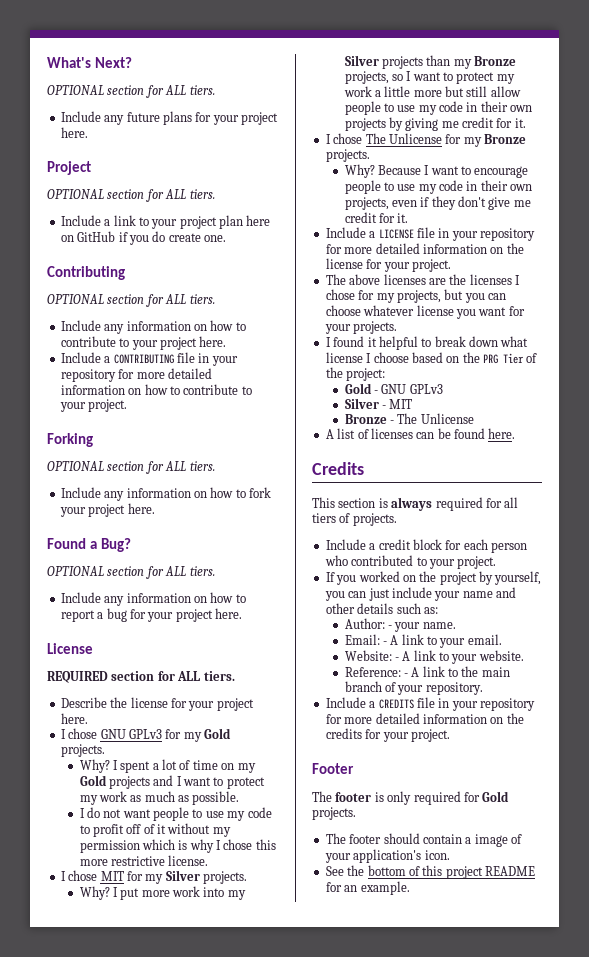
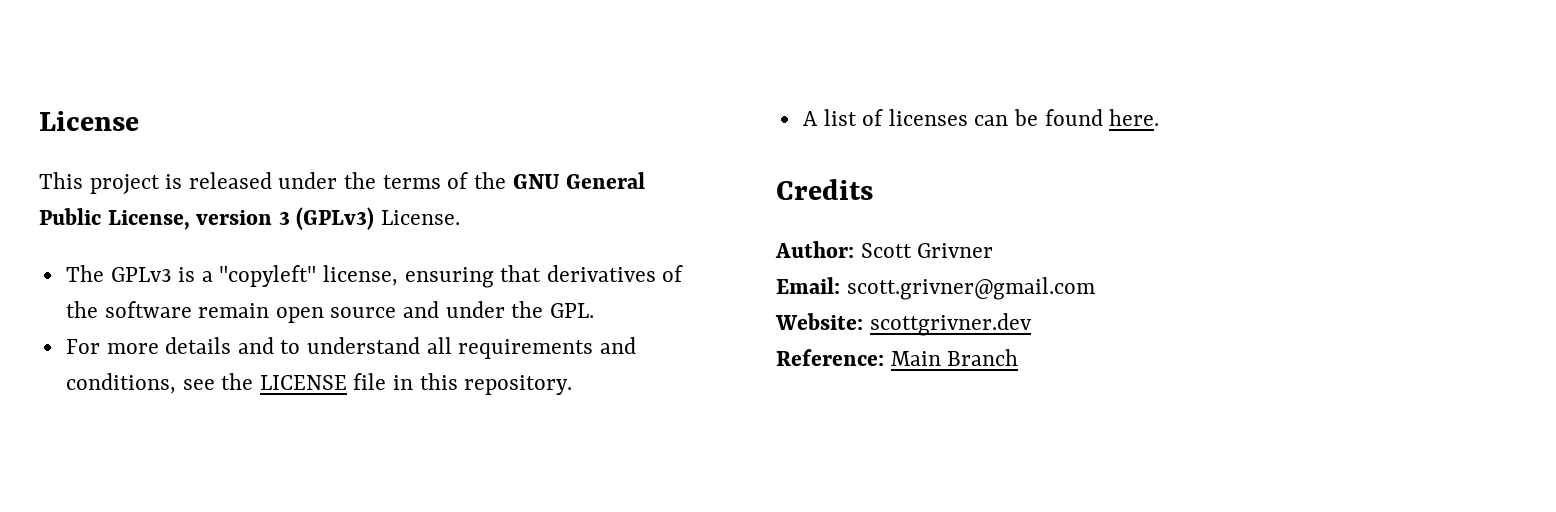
- What's Next?
- OPTIONAL section for ALL tiers.
- Include any future plans for your project here.
- Project
- OPTIONAL section for ALL tiers.
- Include a link to your project plan here on GitHub if you do create one.
- Contributing
- OPTIONAL section for ALL tiers.
- Include any information on how to contribute to your project here.
- Include a CONTRIBUTING file in your repository for more detailed information on how to contribute to your project.
- Forking
- OPTIONAL section for ALL tiers.
- Include any information on how to fork your project here.
- Found a Bug?
- OPTIONAL section for ALL tiers.
- Include any information on how to report a bug for your project here.
  License
- REQUIRED section for ALL tiers.
- Describe the license for your project here.
- I chose GNU GPLv3 for my Gold projects.
- Why? I spent a lot of time on my Gold projects and I want to protect my work as much as possible.
- I do not want people to use my code to profit off of it without my permission which is why I chose this more restrictive license.
- I chose MIT for my Silver projects.
- Why? I put more work into my Silver projects than my Bronze projects, so I want to protect my work a little more but still allow people to use my code in their own projects by giving me credit for it.
- I chose The Unlicense for my Bronze projects.
- Why? Because I want to encourage people to use my code in their own projects, even if they don't give me credit for it.
- Include a LICENSE file in your repository for more detailed information on the license for your project.
- The above licenses are the licenses I chose for my projects, but you can choose whatever license you want for your projects.
- I found it helpful to break down what license I choose based on the PRG Tier of the project:
- Gold - GNU GPLv3
- Silver - MIT
- Bronze - The Unlicense
+ This project is released under the terms of the GNU General Public License, version 3 (GPLv3) License.
+ The GPLv3 is a "copyleft" license, ensuring that derivatives of the software remain open source and under the GPL.
+ For more details and to understand all requirements and conditions, see the LICENSE file in this repository.
- This section is always required for all tiers of projects.
- Include a credit block for each person who contributed to your project.
- If you worked on the project by yourself, you can just include your name and other details such as:
- Author: - your name.
- Email: - A link to your email.
- Website: - A link to your website.
- Reference: - A link to the main branch of your repository.
- Include a CREDITS file in your repository for more detailed information on the credits for your project.
- Footer
- The footer is only required for Gold projects.
- The footer should contain a image of your application's icon.
- See the bottom of this project README for an example.
+ Author: Scott Grivner
+ Email: scott.grivner@gmail.com
+ Website: scottgrivner.dev
+ Reference: Main Branch

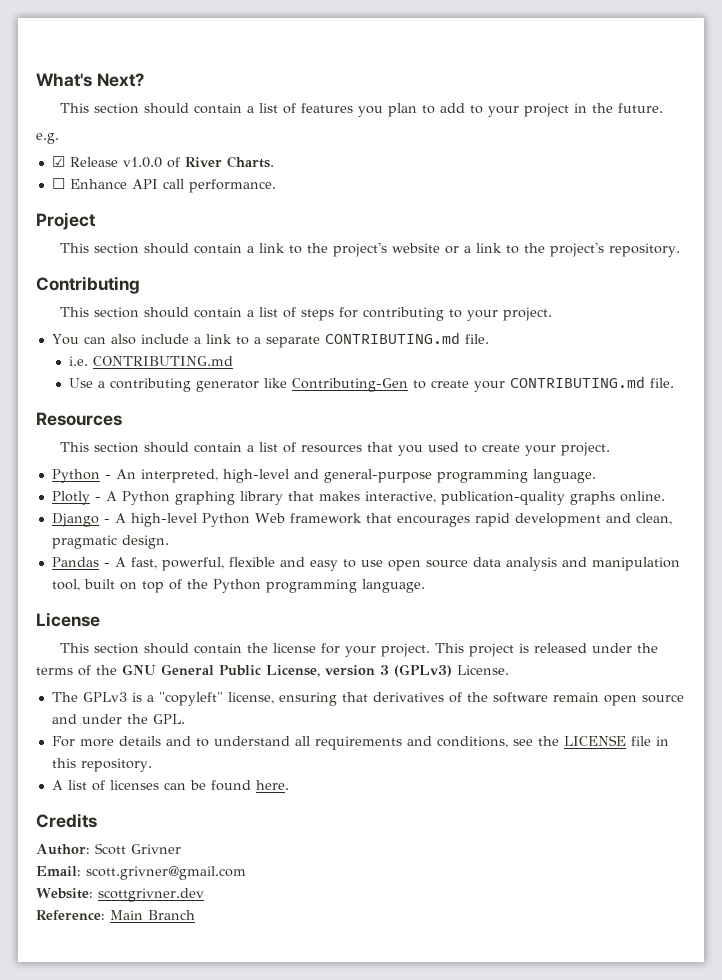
+ What's Next?
+ This section should contain a list of features you plan to add to your project in the future.
+ e.g.
+ ☑ Release v1.0.0 of River Charts.
+ ☐ Enhance API call performance.
+ Project
+ This section should contain a link to the project's website or a link to the project's repository.
+ Contributing
+ This section should contain a list of steps for contributing to your project.
+ You can also include a link to a separate CONTRIBUTING.md file.
+ i.e. CONTRIBUTING.md
+ Use a contributing generator like Contributing-Gen to create your CONTRIBUTING.md file.
+ Resources
+ This section should contain a list of resources that you used to create your project.
+ Python - An interpreted, high-level and general-purpose programming language.
+ Plotly - A Python graphing library that makes interactive, publication-quality graphs online.
+ Django - A high-level Python Web framework that encourages rapid development and clean, pragmatic design.
+ Pandas - A fast, powerful, flexible and easy to use open source data analysis and manipulation tool, built on top of the Python programming language.
  License
- This project is released under the terms of the GNU General Public License, version 3 (GPLv3) License.
+ This section should contain the license for your project. This project is released under the terms of the GNU General Public License, version 3 (GPLv3) License.

